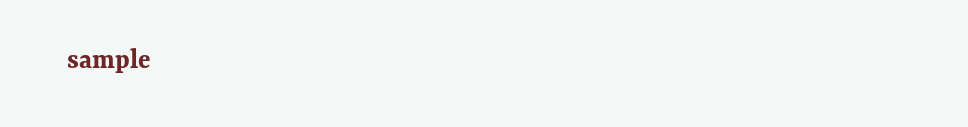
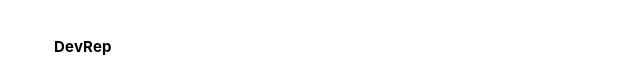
- sample
+ DevRep

